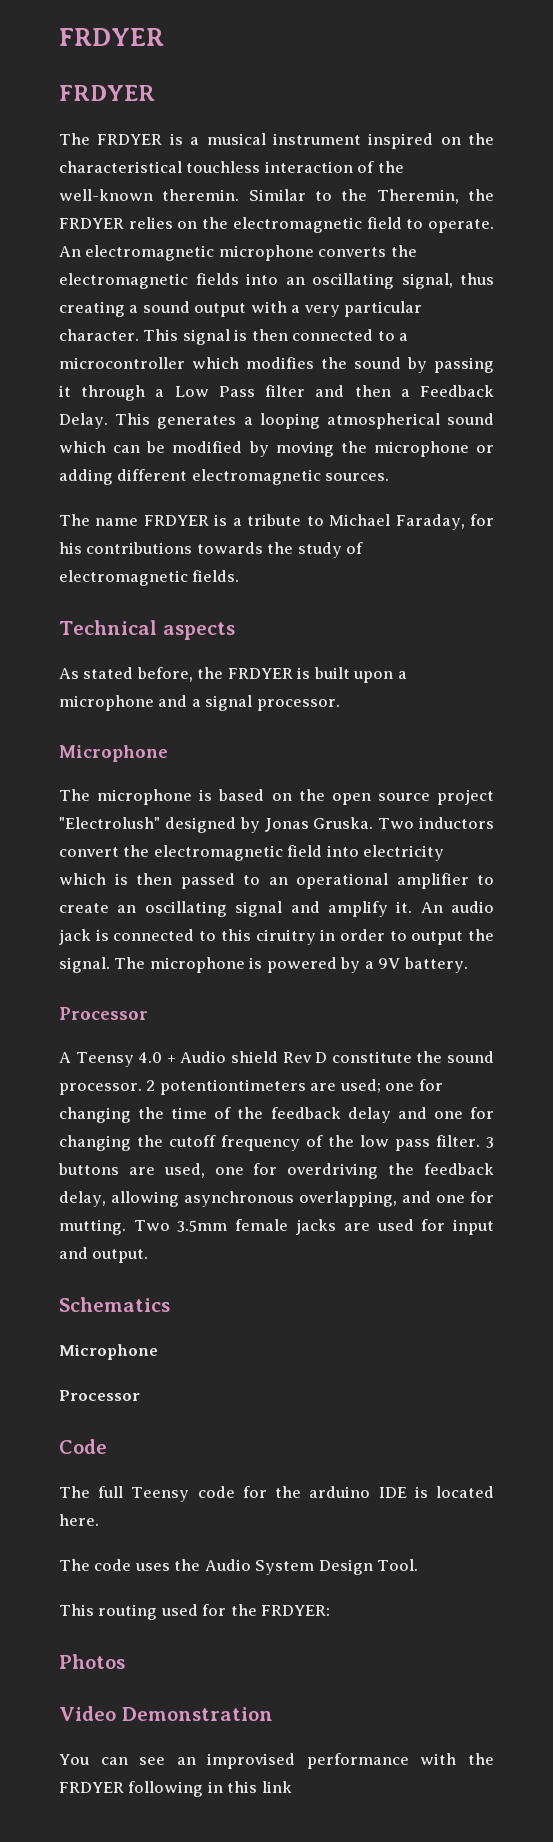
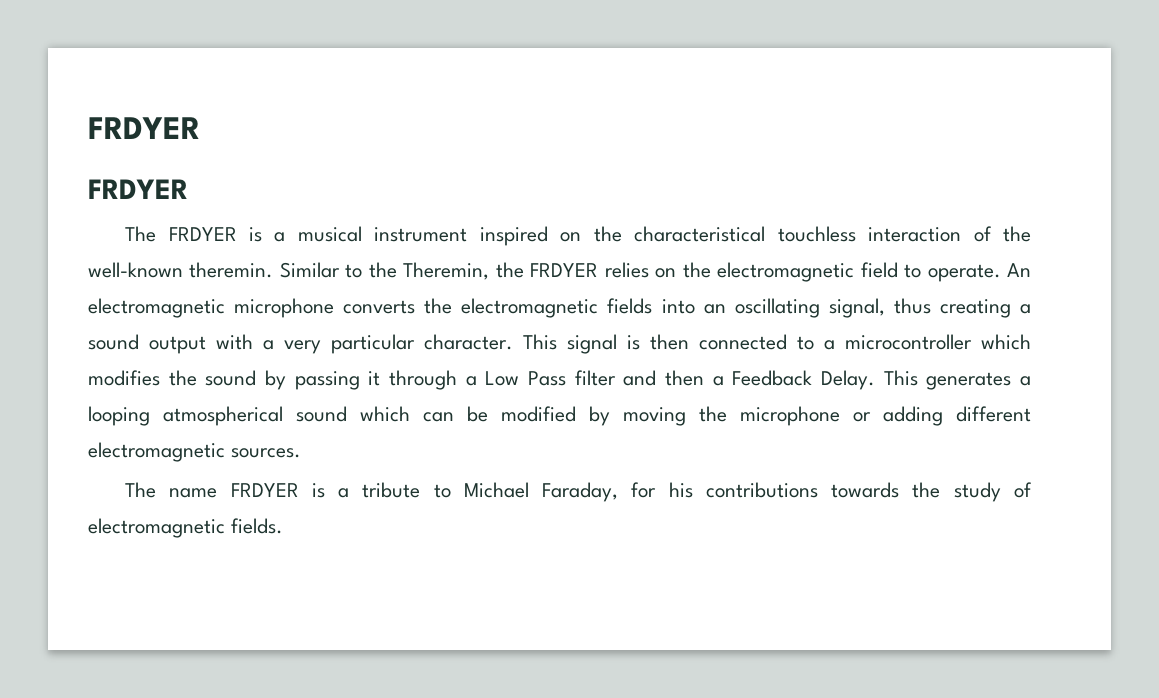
- Technical aspects
- As stated before, the FRDYER is built upon a microphone and a signal processor.
- Microphone
- The microphone is based on the open source project "Electrolush" designed by Jonas Gruska. Two inductors convert the electromagnetic field into electricity which is then passed to an operational amplifier to create an oscillating signal and amplify it. An audio jack is connected to this ciruitry in order to output the signal. The microphone is powered by a 9V battery.
- Processor
- A Teensy 4.0 + Audio shield Rev D constitute the sound processor. 2 potentiontimeters are used; one for changing the time of the feedback delay and one for changing the cutoff frequency of the low pass filter. 3 buttons are used, one for overdriving the feedback delay, allowing asynchronous overlapping, and one for mutting. Two 3.5mm female jacks are used for input and output.
- Schematics
- Microphone
- Processor
- Code
- The full Teensy code for the arduino IDE is located here.
- The code uses the Audio System Design Tool.
- This routing used for the FRDYER:
- Photos
- Video Demonstration
- You can see an improvised performance with the FRDYER following in this link

